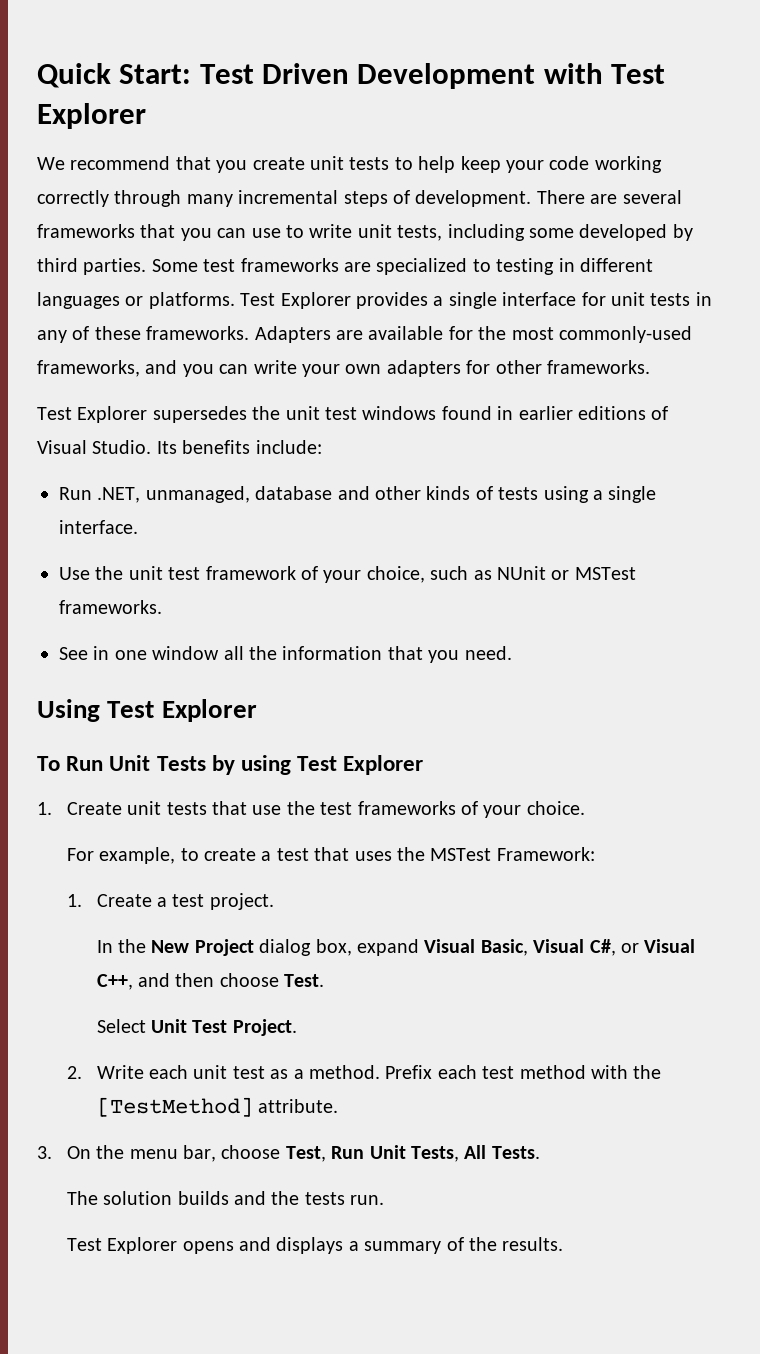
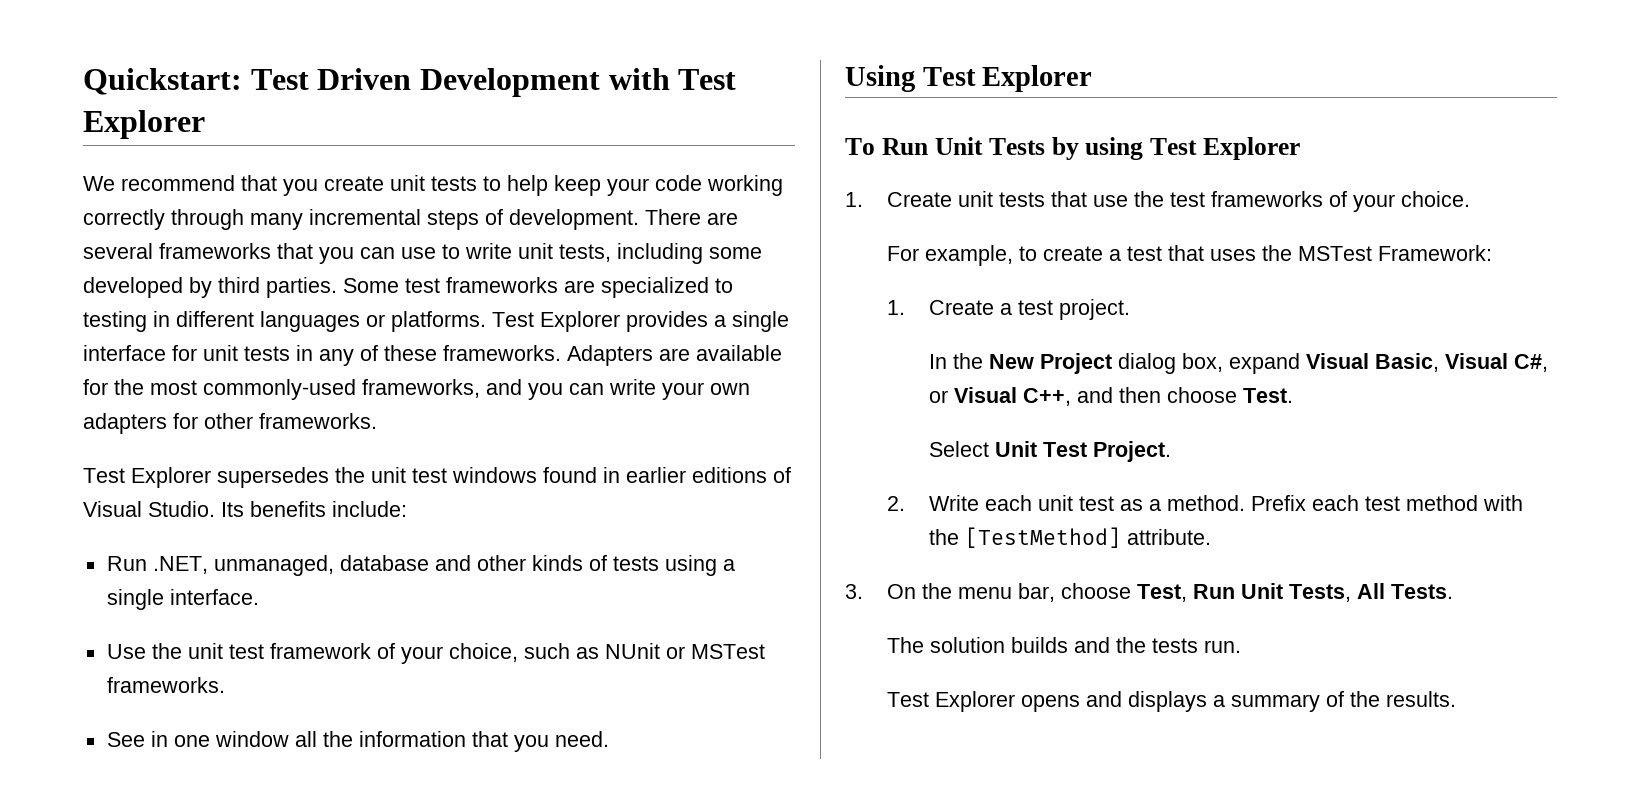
- Quick Start: Test Driven Development with Test Explorer
+ Quickstart: Test Driven Development with Test Explorer

